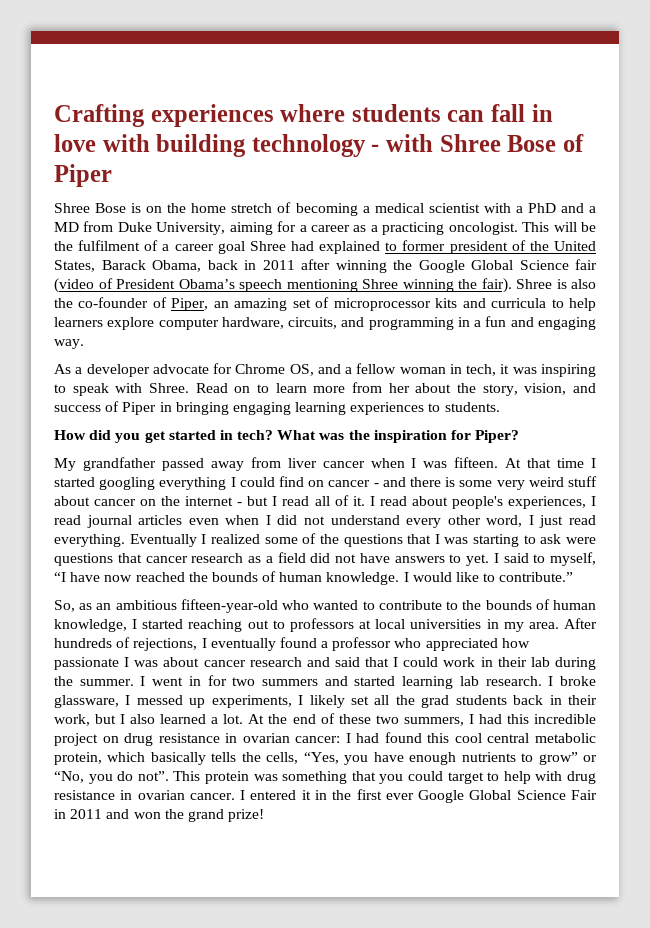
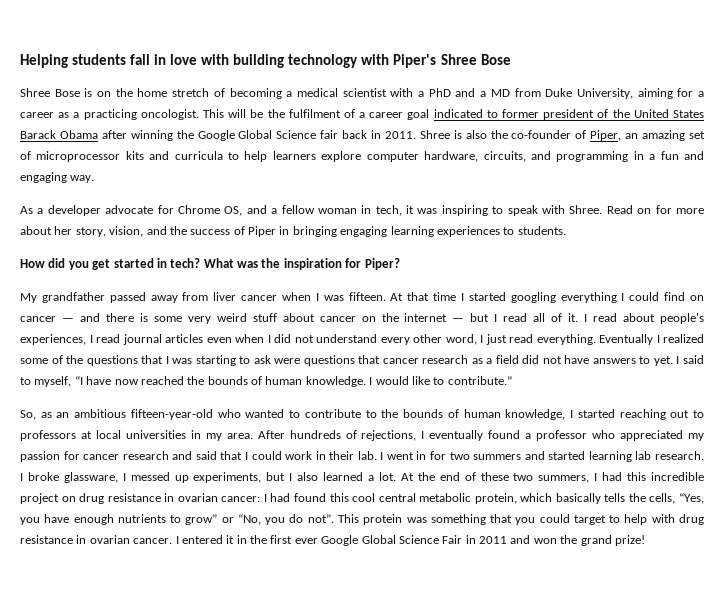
- Crafting experiences where students can fall in love with building technology - with Shree Bose of Piper
+ Helping students fall in love with building technology with Piper's Shree Bose
- This will be the fulfilment of a career goal Shree had explained to former president of the United States, Barack Obama, back in 2011 after winning the Google Global Science fair (video of President Obama’s speech mentioning Shree winning the fair).
+ This will be the fulfilment of a career goal indicated to former president of the United States Barack Obama after winning the Google Global Science fair back in 2011.
- Read on to learn more from her about the story, vision, and success of Piper in bringing engaging learning experiences to students.
+ Read on for more about her story, vision, and the success of Piper in bringing engaging learning experiences to students.
- At that time I started googling everything I could find on cancer - and there is some very weird stuff about cancer on the internet - but I read all of it.
+ At that time I started googling everything I could find on cancer — and there is some very weird stuff about cancer on the internet — but I read all of it.
- After hundreds of rejections, I eventually found a professor who appreciated how passionate I was about cancer research and said that I could work in their lab during the summer.
+ After hundreds of rejections, I eventually found a professor who appreciated my passion for cancer research and said that I could work in their lab.
- I broke glassware, I messed up experiments, I likely set all the grad students back in their work, but I also learned a lot.
+ I broke glassware, I messed up experiments, but I also learned a lot.

